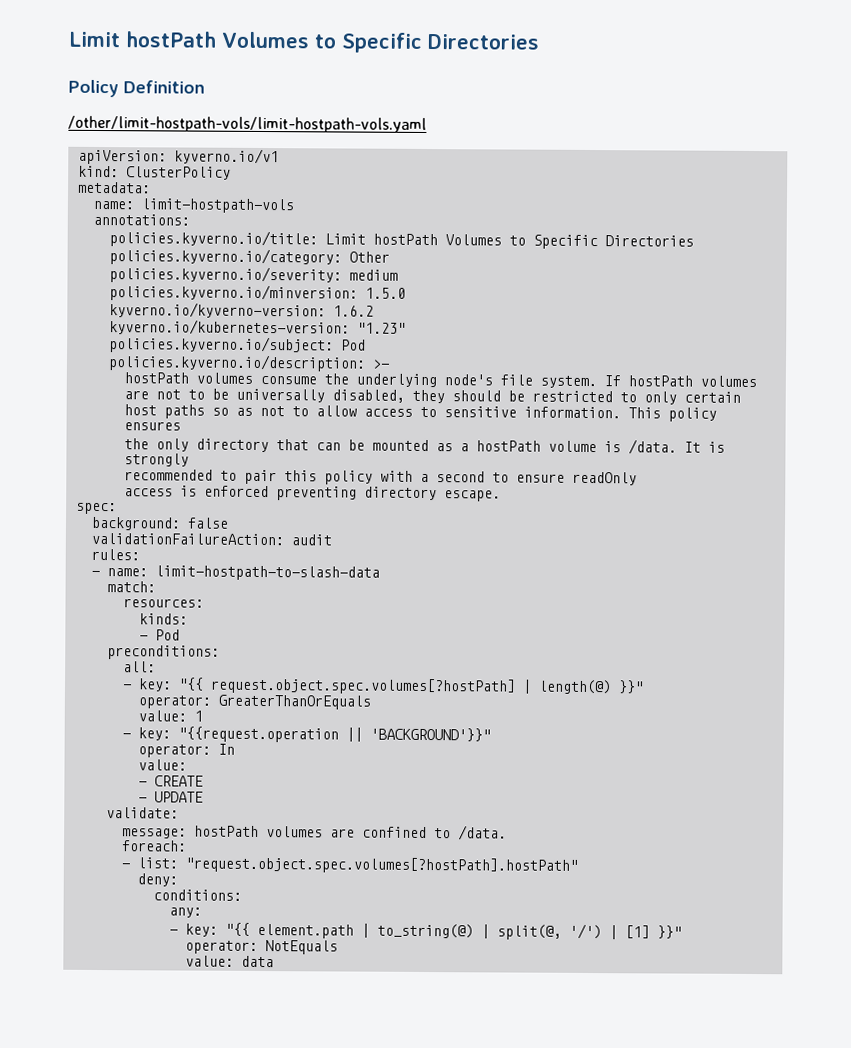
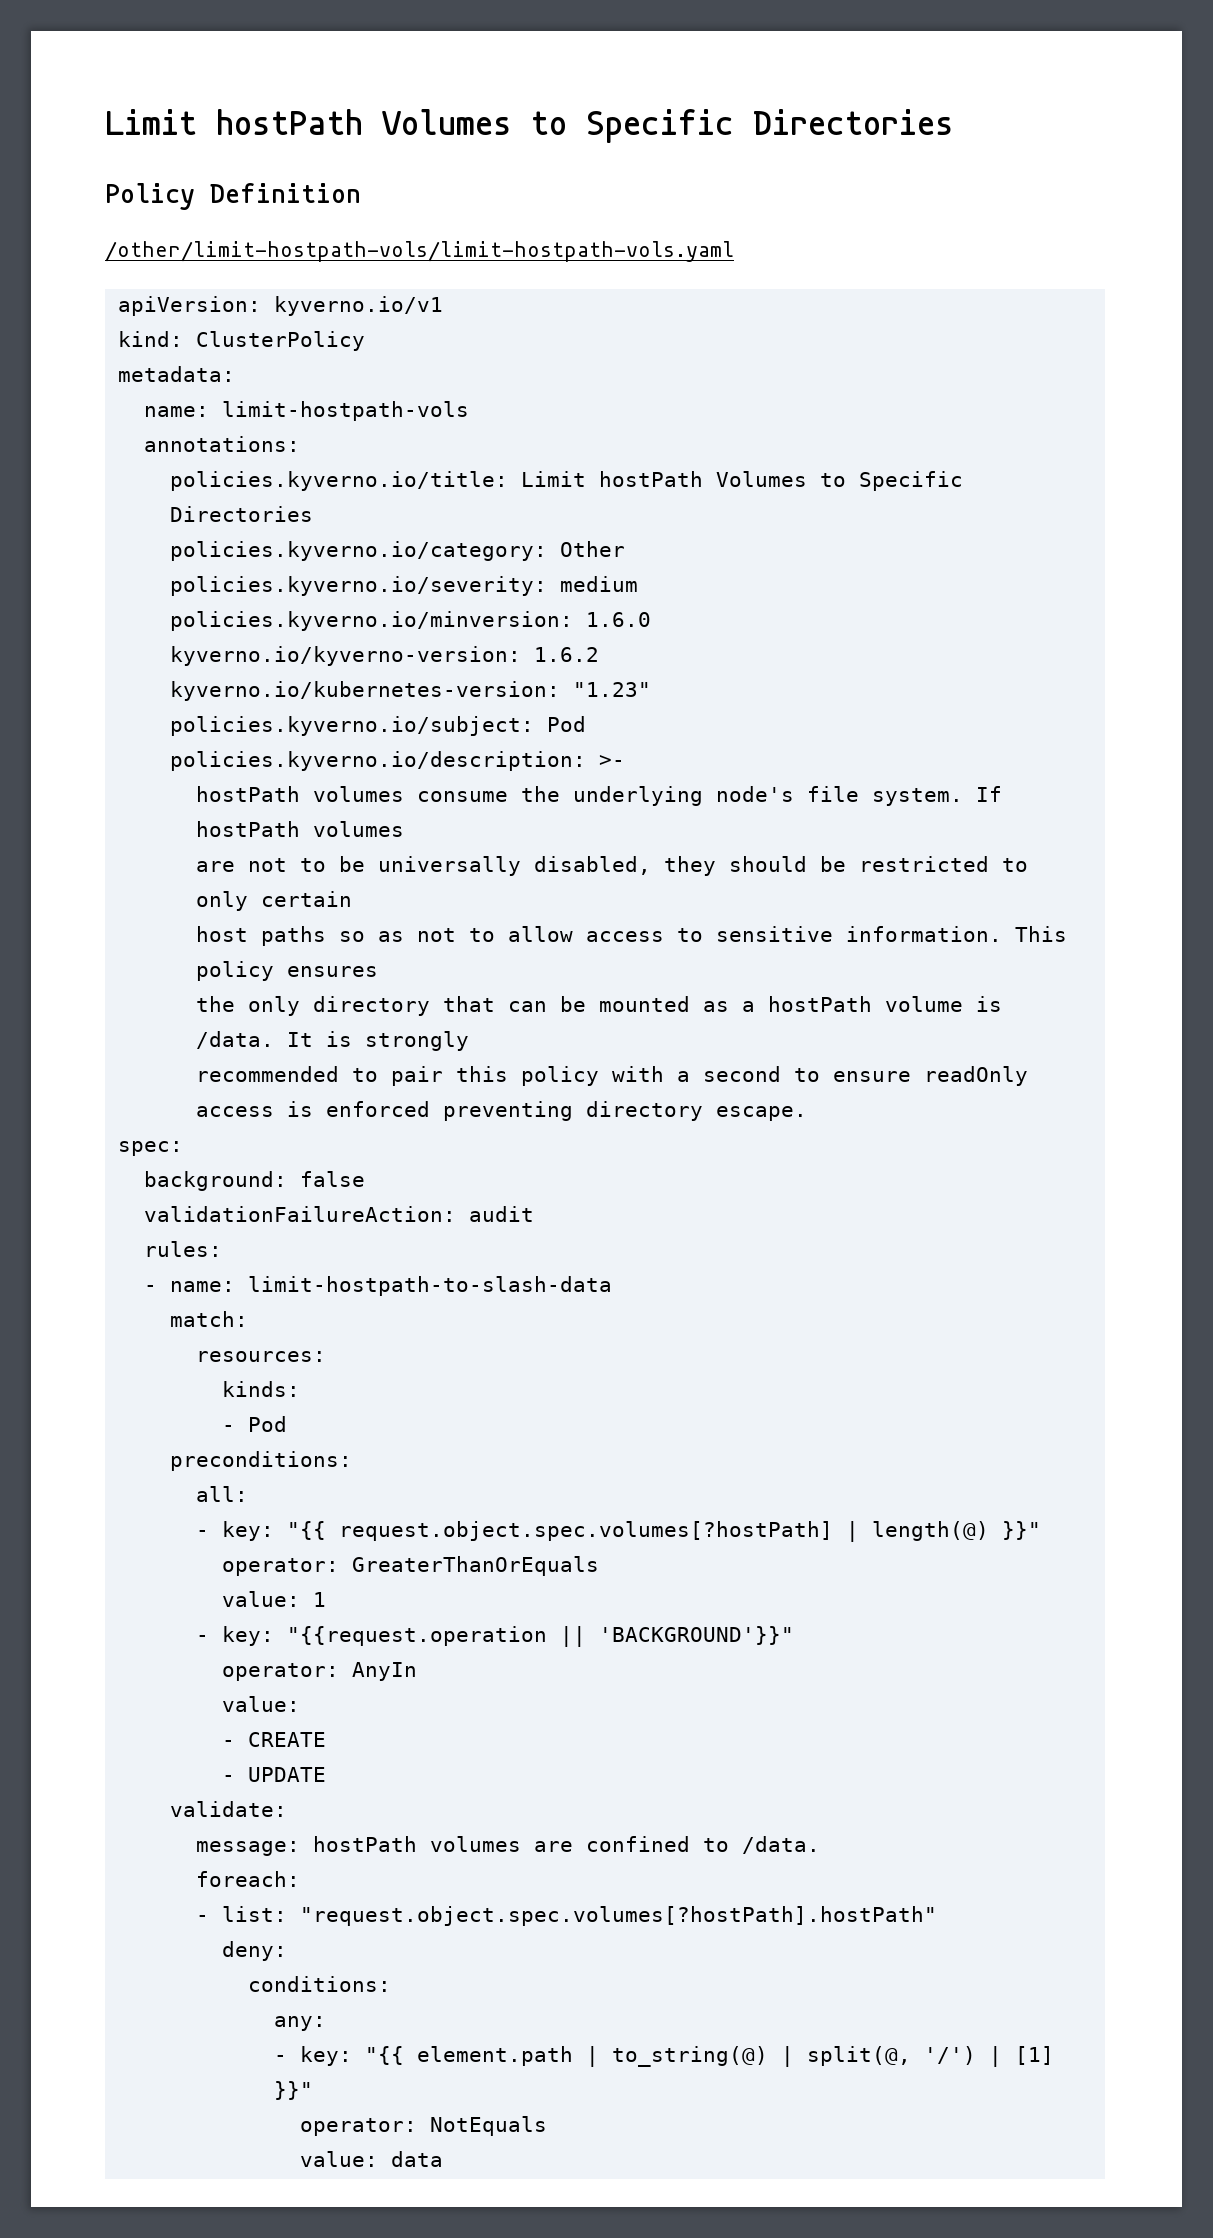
- policies.kyverno.io/minversion: 1.5.0
+ policies.kyverno.io/minversion: 1.6.0
- operator: In
+ operator: AnyIn

